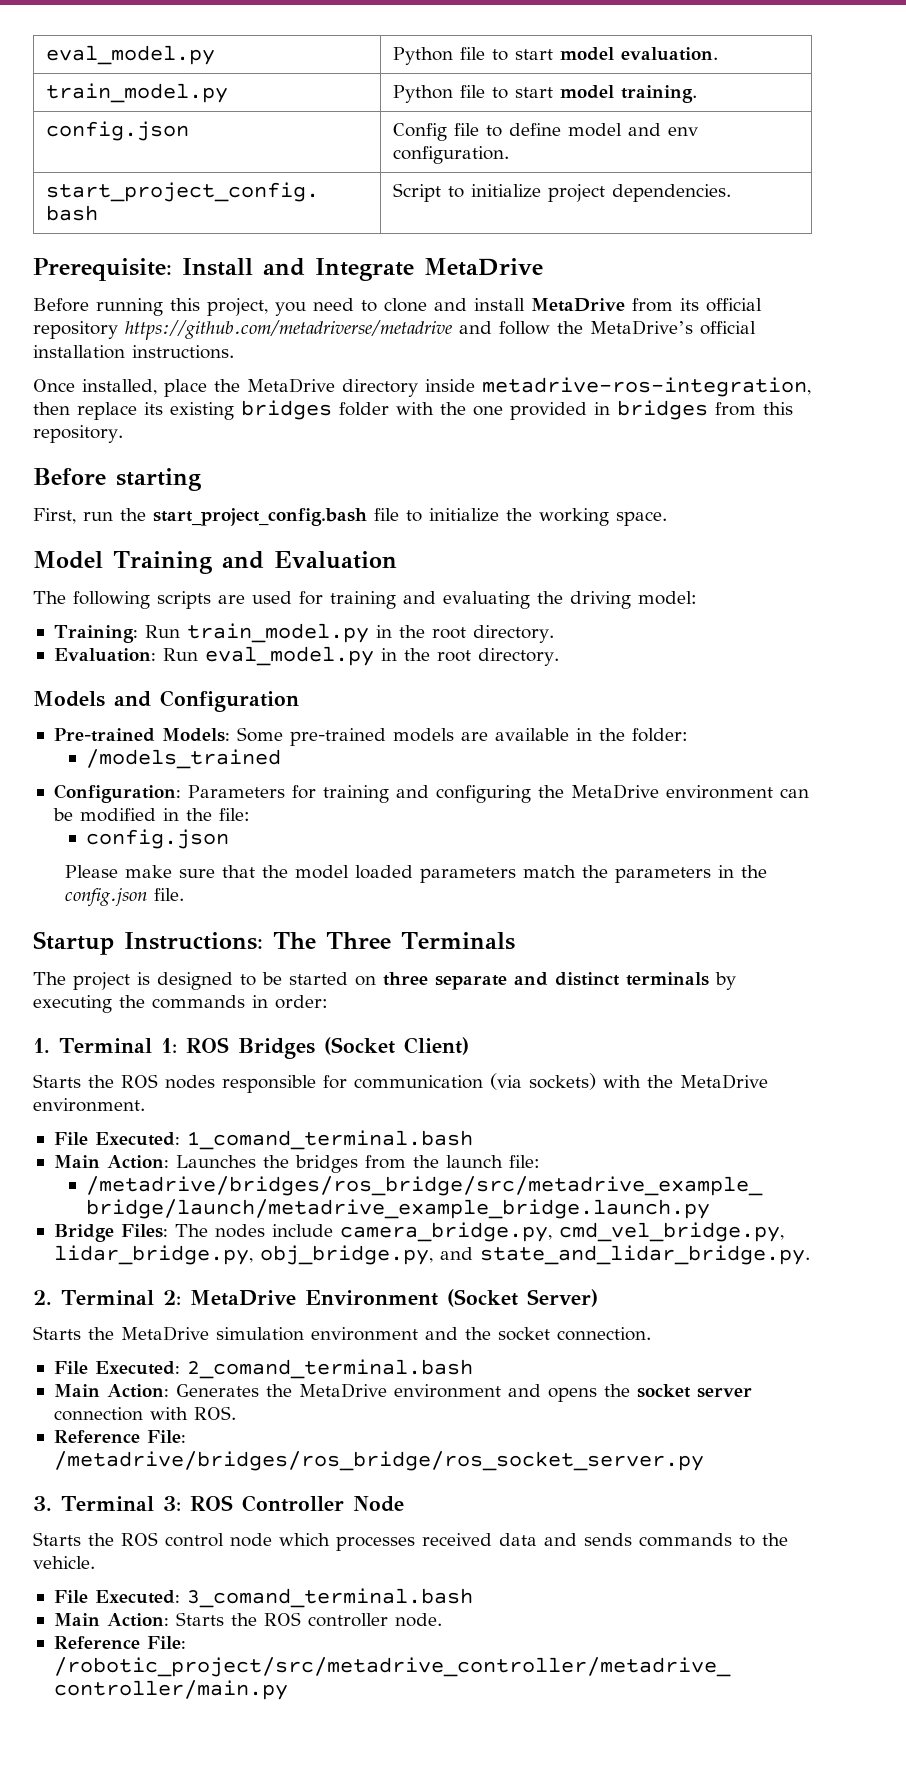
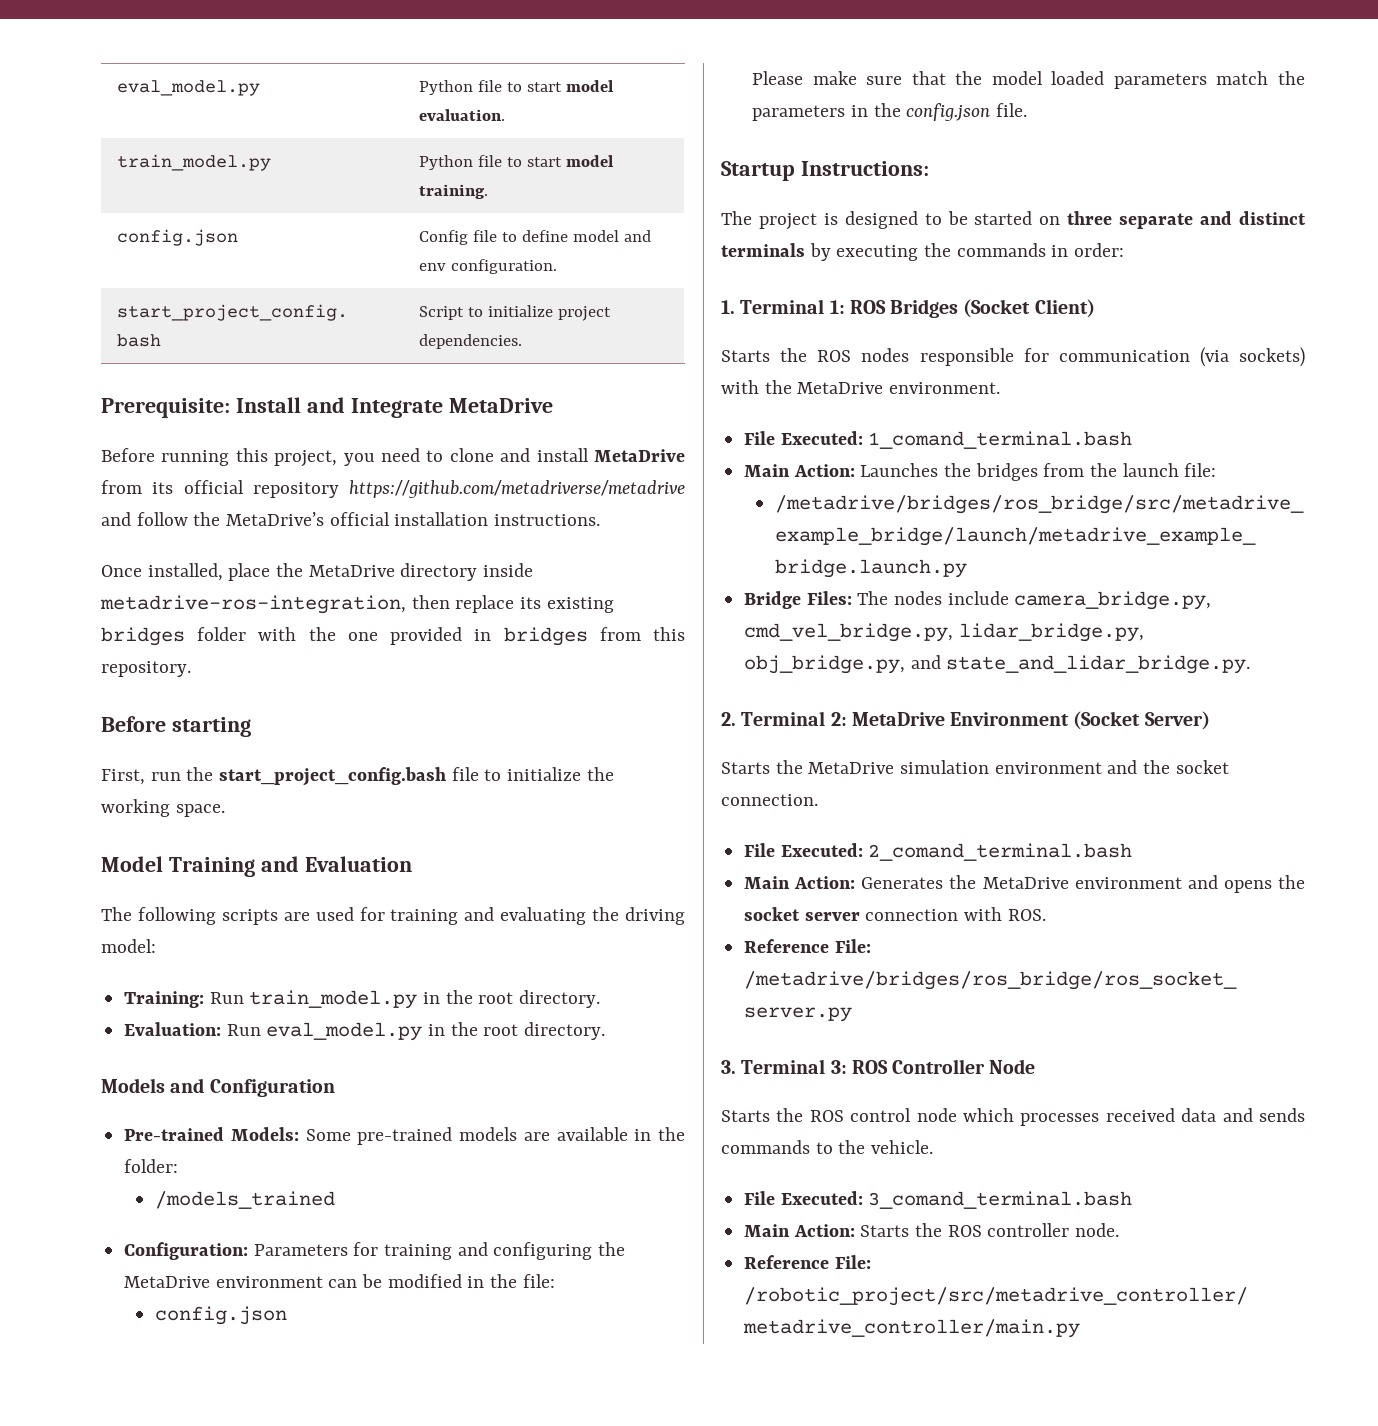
- Startup Instructions: The Three Terminals
+ Startup Instructions:

